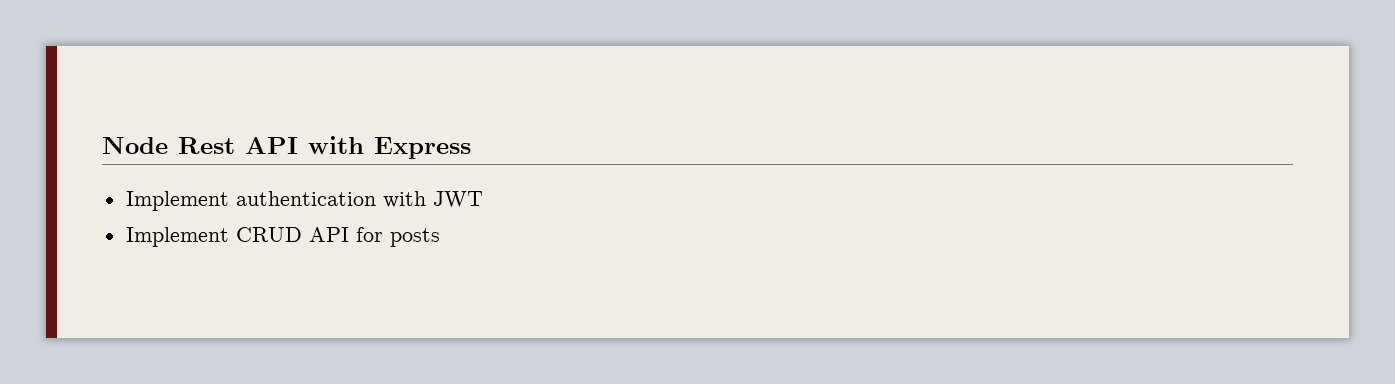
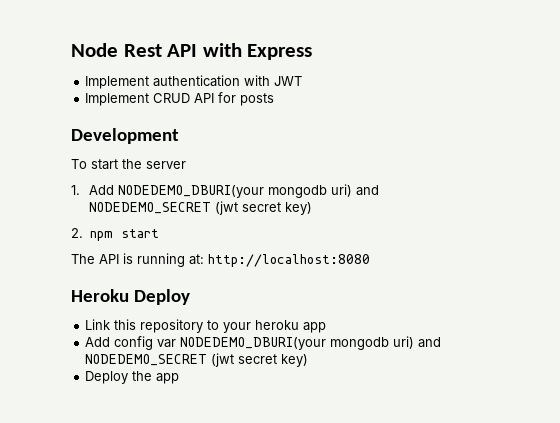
+ Development
+ To start the server
+ 1. Add NODEDEMO_DBURI(your mongodb uri) and NODEDEMO_SECRET (jwt secret key)
+ 2. npm start
+ The API is running at: http://localhost:8080
+ Heroku Deploy
+ Link this repository to your heroku app
+ Add config var NODEDEMO_DBURI(your mongodb uri) and NODEDEMO_SECRET (jwt secret key)
+ Deploy the app

